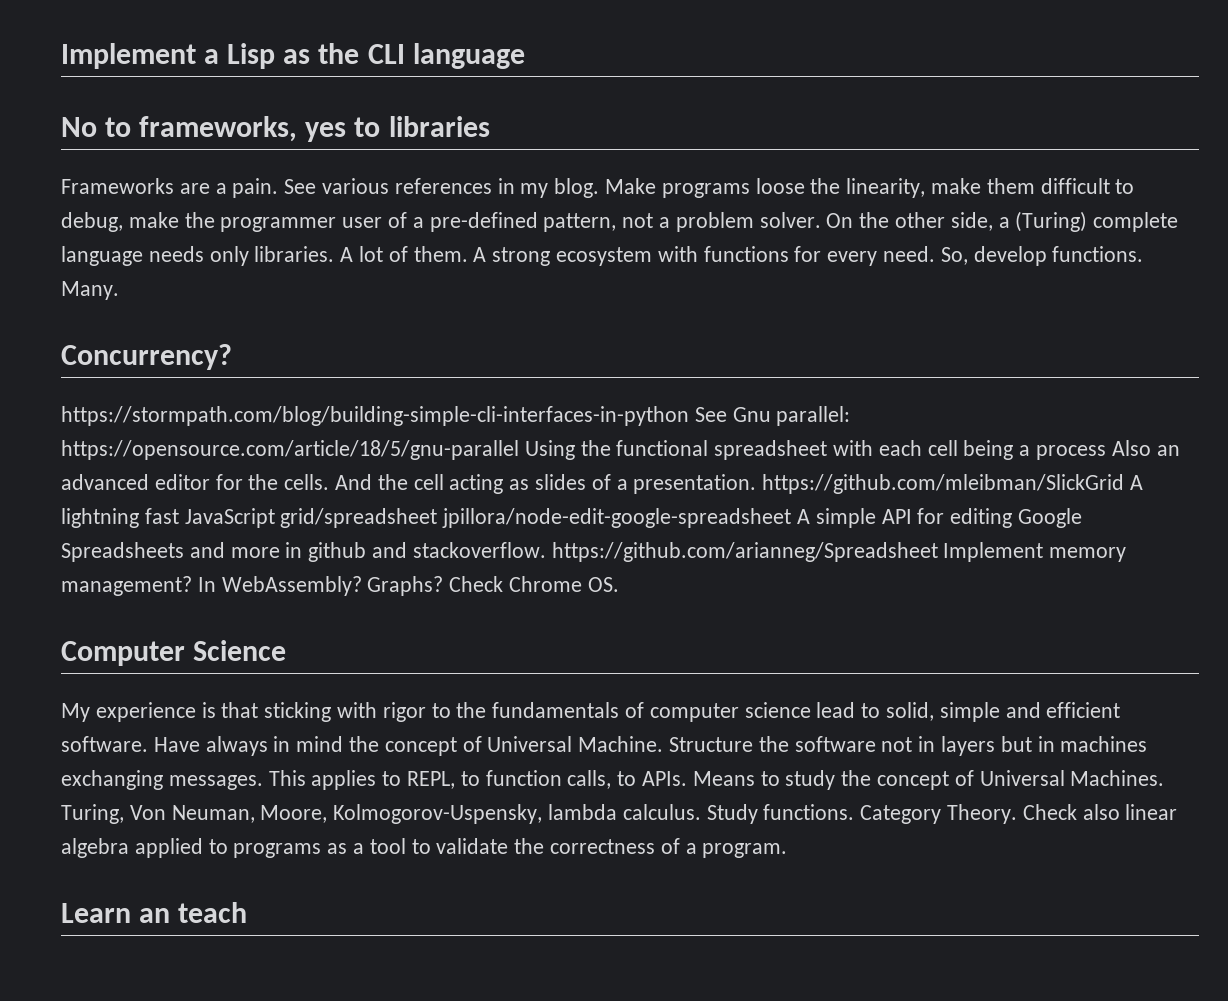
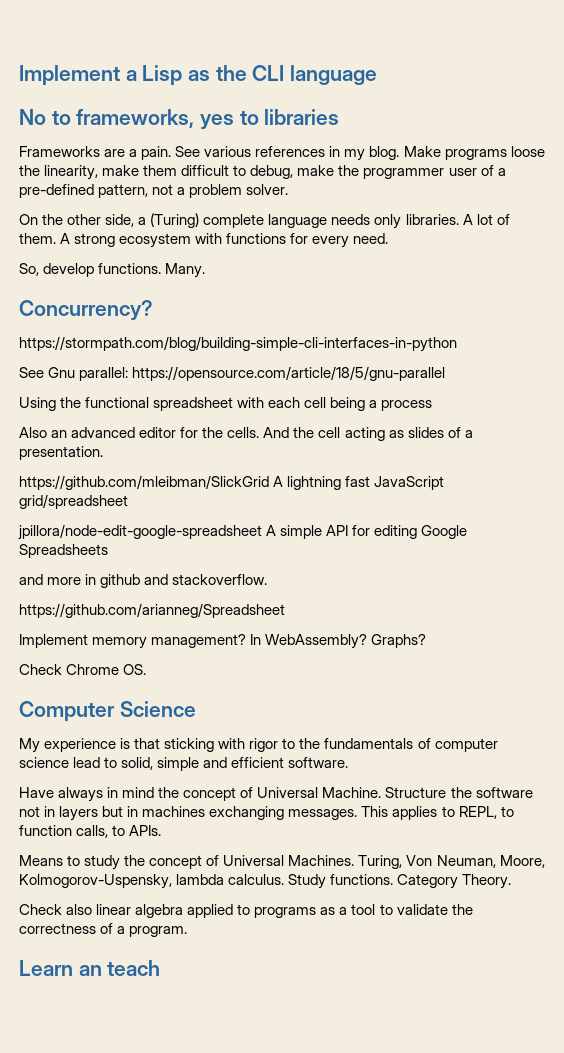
- Make programs loose the linearity, make them difficult to debug, make the programmer user of a pre-defined pattern, not a problem solver. On the other side, a (Turing) complete language needs only libraries.
+ Make programs loose the linearity, make them difficult to debug, make the programmer user of a pre-defined pattern, not a problem solver.
+ On the other side, a (Turing) complete language needs only libraries.
- A strong ecosystem with functions for every need. So, develop functions.
+ A strong ecosystem with functions for every need.
+ So, develop functions.
- https://stormpath.com/blog/building-simple-cli-interfaces-in-python See Gnu parallel: https://opensource.com/article/18/5/gnu-parallel Using the functional spreadsheet with each cell being a process Also an advanced editor for the cells.
+ https://stormpath.com/blog/building-simple-cli-interfaces-in-python
+ See Gnu parallel: https://opensource.com/article/18/5/gnu-parallel
+ Using the functional spreadsheet with each cell being a process
+ Also an advanced editor for the cells.
- And the cell acting as slides of a presentation. https://github.com/mleibman/SlickGrid A lightning fast JavaScript grid/spreadsheet jpillora/node-edit-google-spreadsheet A simple API for editing Google Spreadsheets and more in github and stackoverflow. https://github.com/arianneg/Spreadsheet Implement memory management?
+ And the cell acting as slides of a presentation.
+ https://github.com/mleibman/SlickGrid A lightning fast JavaScript grid/spreadsheet
+ jpillora/node-edit-google-spreadsheet A simple API for editing Google Spreadsheets
+ and more in github and stackoverflow.
+ https://github.com/arianneg/Spreadsheet
+ Implement memory management?
- Graphs? Check Chrome OS.
+ Graphs?
+ Check Chrome OS.
- My experience is that sticking with rigor to the fundamentals of computer science lead to solid, simple and efficient software. Have always in mind the concept of Universal Machine.
+ My experience is that sticking with rigor to the fundamentals of computer science lead to solid, simple and efficient software.
+ Have always in mind the concept of Universal Machine.
- This applies to REPL, to function calls, to APIs. Means to study the concept of Universal Machines.
+ This applies to REPL, to function calls, to APIs.
+ Means to study the concept of Universal Machines.
- Category Theory. Check also linear algebra applied to programs as a tool to validate the correctness of a program.
+ Category Theory.
+ Check also linear algebra applied to programs as a tool to validate the correctness of a program.

